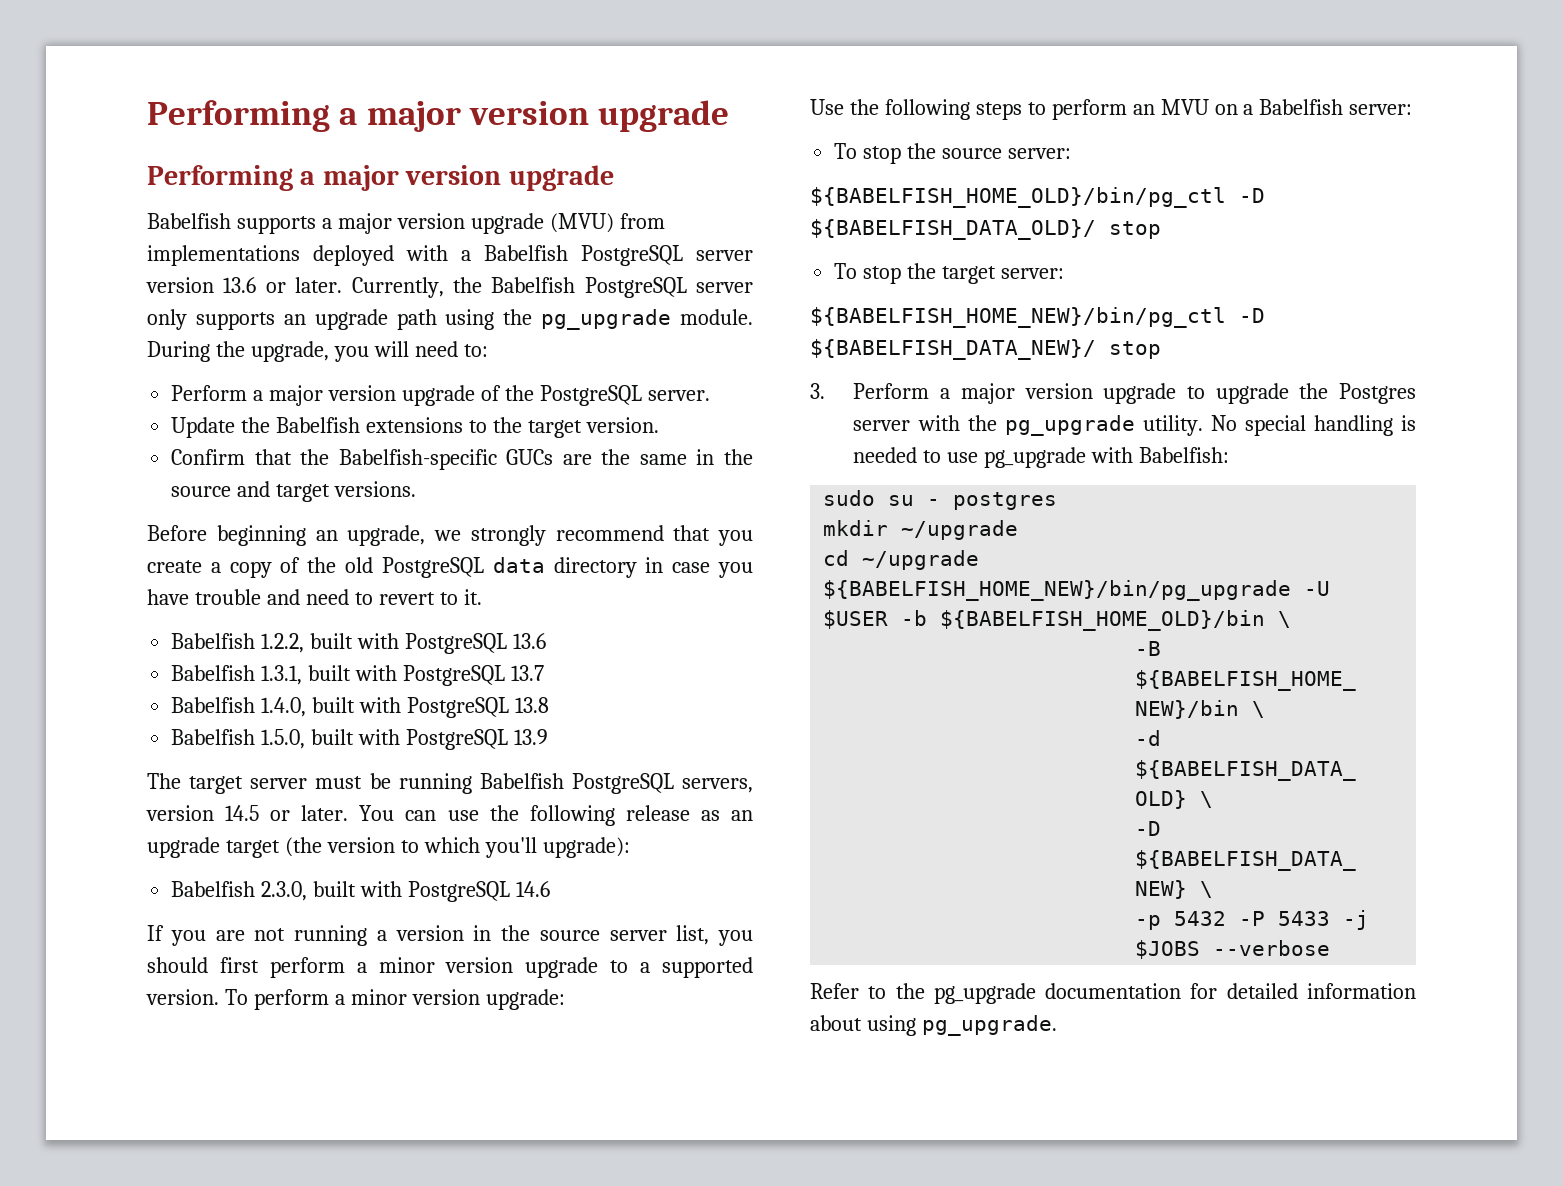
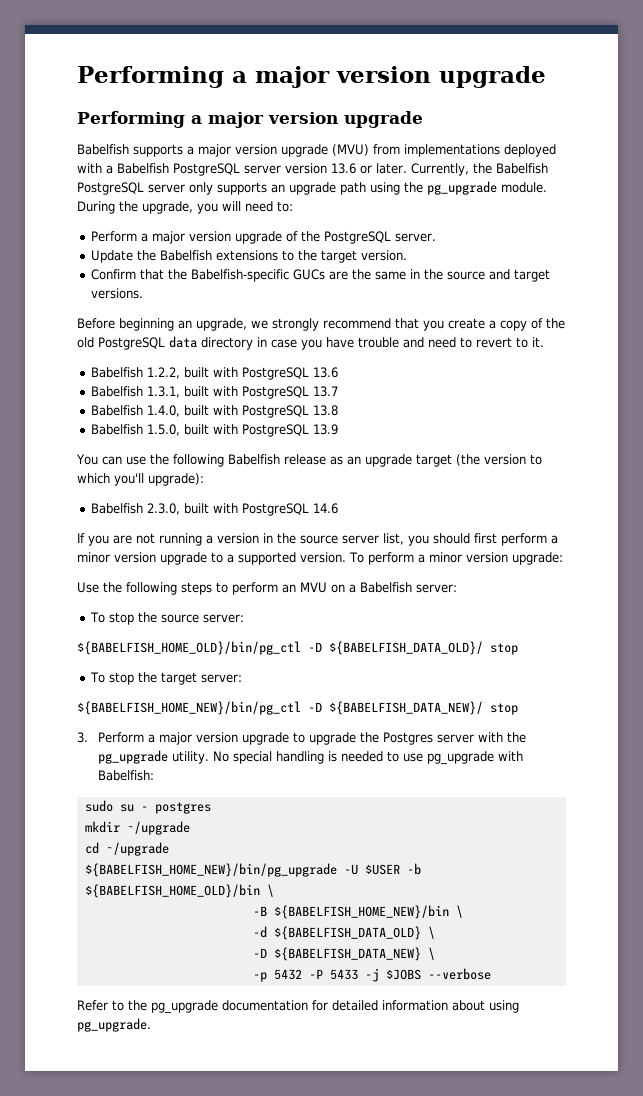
- The target server must be running Babelfish PostgreSQL servers, version 14.5 or later. You can use the following release as an upgrade target (the version to which you'll upgrade):
+ You can use the following Babelfish release as an upgrade target (the version to which you'll upgrade):

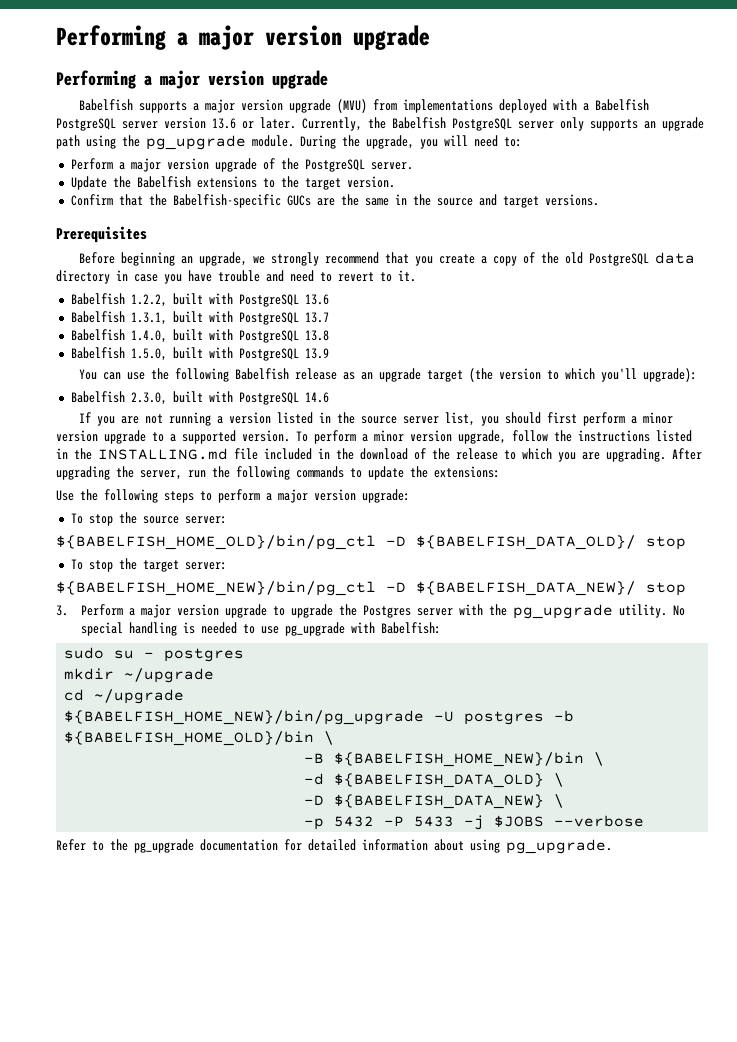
+ Prerequisites
- If you are not running a version in the source server list, you should first perform a minor version upgrade to a supported version.
+ If you are not running a version listed in the source server list, you should first perform a minor version upgrade to a supported version.
- To perform a minor version upgrade:
+ To perform a minor version upgrade, follow the instructions listed in the INSTALLING.md file included in the download of the release to which you are upgrading. After upgrading the server, run the following commands to update the extensions:
- Use the following steps to perform an MVU on a Babelfish server:
+ Use the following steps to perform a major version upgrade:
- ${BABELFISH_HOME_NEW}/bin/pg_upgrade -U $USER -b ${BABELFISH_HOME_OLD}/bin \
+ ${BABELFISH_HOME_NEW}/bin/pg_upgrade -U postgres -b ${BABELFISH_HOME_OLD}/bin \

